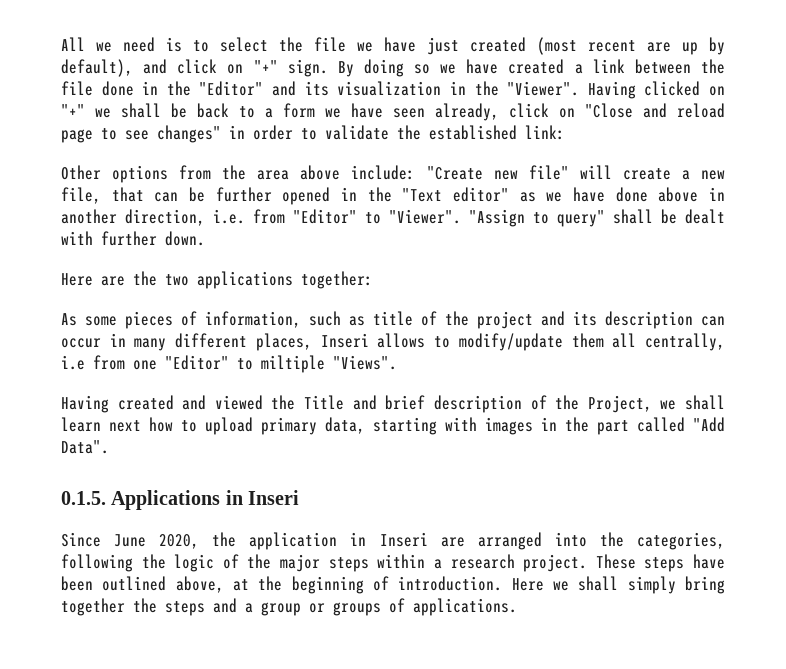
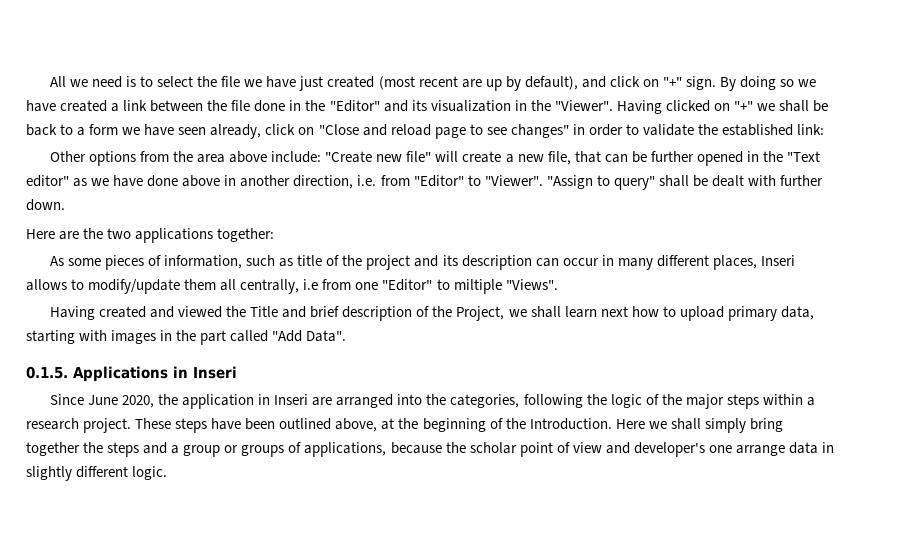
- These steps have been outlined above, at the beginning of introduction.
+ These steps have been outlined above, at the beginning of the Introduction.
- Here we shall simply bring together the steps and a group or groups of applications.
+ Here we shall simply bring together the steps and a group or groups of applications, because the scholar point of view and developer's one arrange data in slightly different logic.

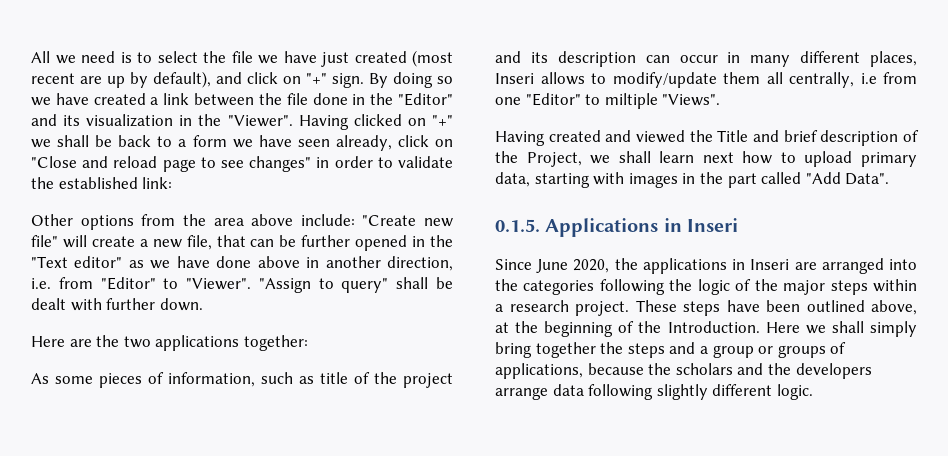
- Since June 2020, the application in Inseri are arranged into the categories, following the logic of the major steps within a research project.
+ Since June 2020, the applications in Inseri are arranged into the categories following the logic of the major steps within a research project.
- Here we shall simply bring together the steps and a group or groups of applications, because the scholar point of view and developer's one arrange data in slightly different logic.
+ Here we shall simply bring together the steps and a group or groups of applications, because the scholars and the developers arrange data following slightly different logic.

